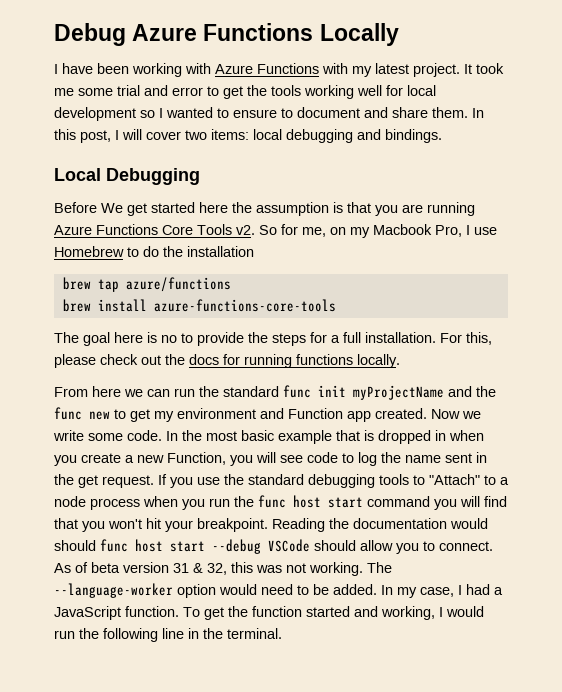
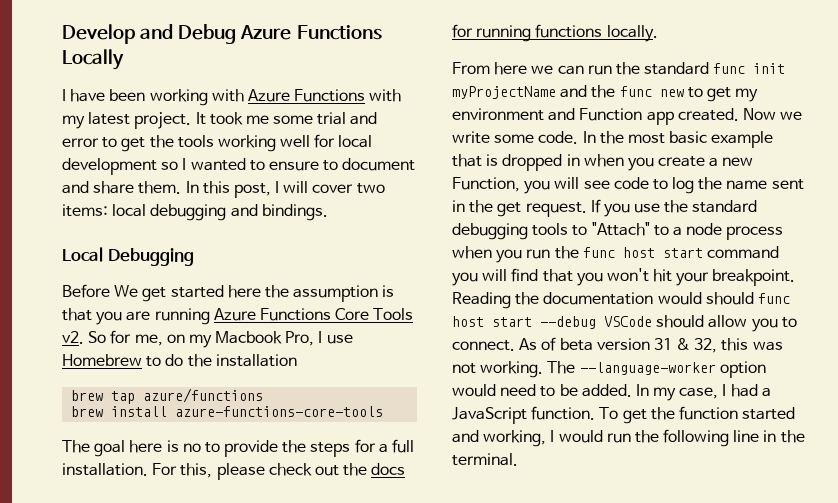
- Debug Azure Functions Locally
+ Develop and Debug Azure Functions Locally

